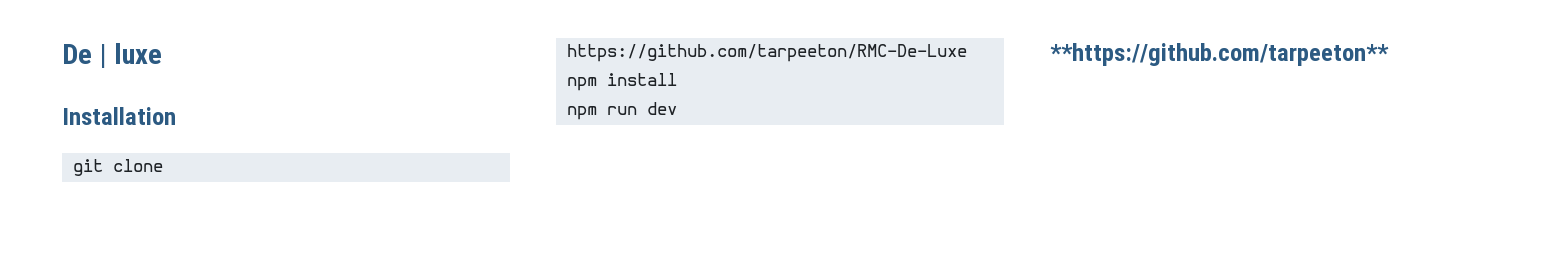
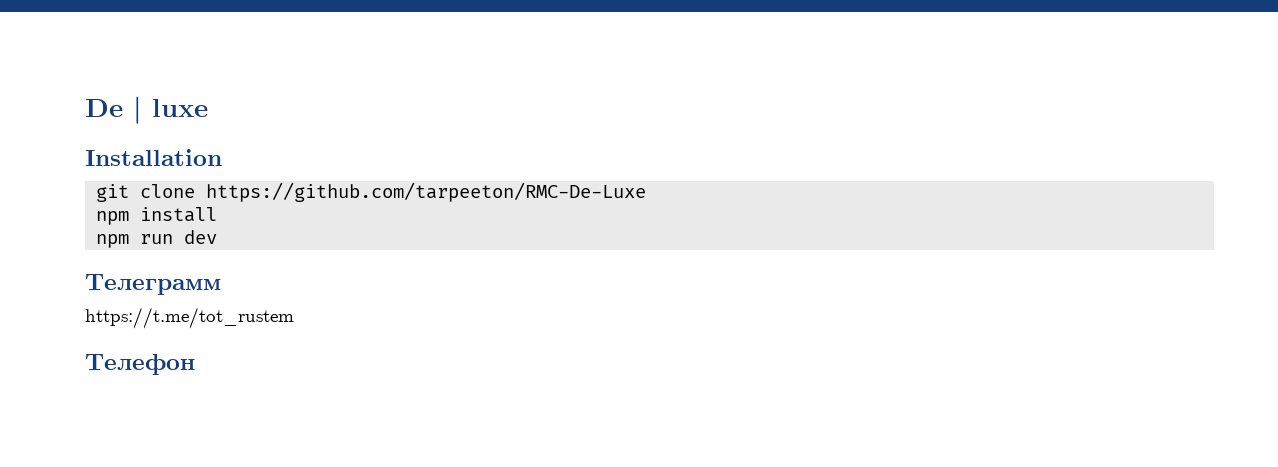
- **https://github.com/tarpeeton**
+ Телеграмм
+ https://t.me/tot_rustem
+ Телефон

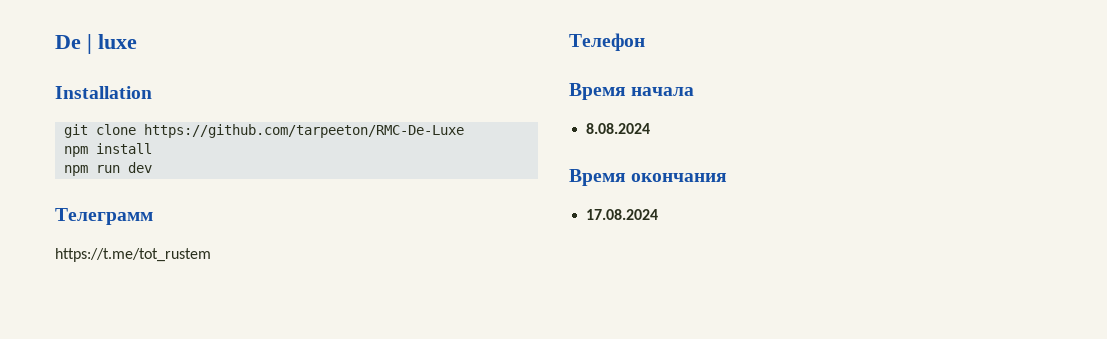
+ Время начала
+ 8.08.2024
+ Время окончания
+ 17.08.2024

